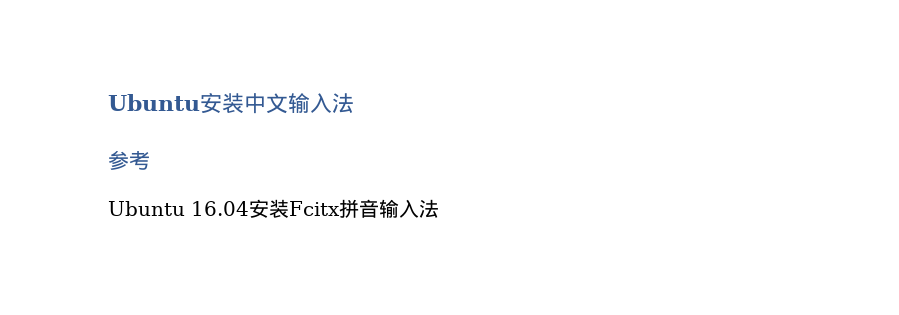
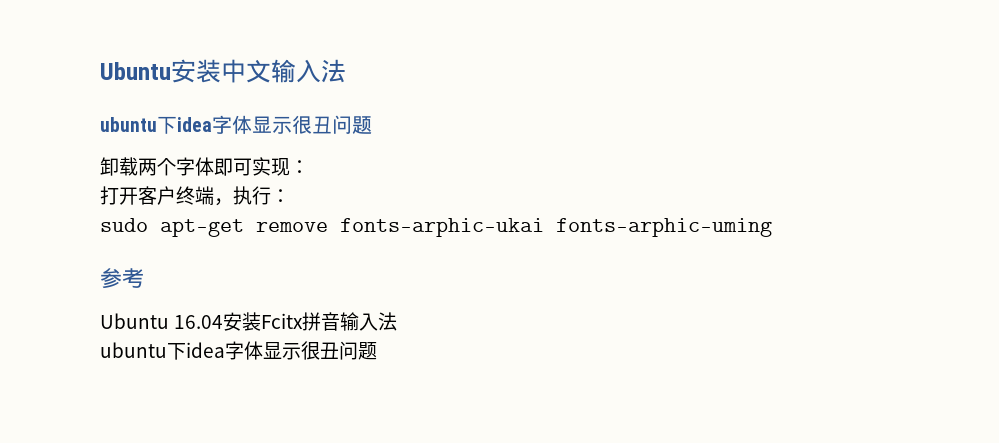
  Ubuntu安装中文输入法
+ ubuntu下idea字体显示很丑问题
+ 卸载两个字体即可实现：
+ 打开客户终端，执行：
+ sudo apt-get remove fonts-arphic-ukai fonts-arphic-uming
  Ubuntu 16.04安装Fcitx拼音输入法
+ ubuntu下idea字体显示很丑问题

